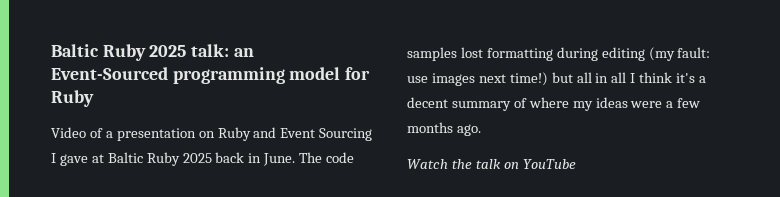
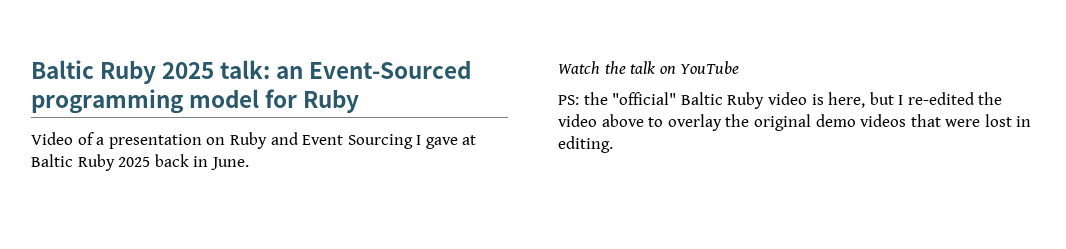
- The code samples lost formatting during editing (my fault: use images next time!) but all in all I think it's a decent summary of where my ideas were a few months ago.
+ PS: the "official" Baltic Ruby video is here, but I re-edited the video above to overlay the original demo videos that were lost in editing.

